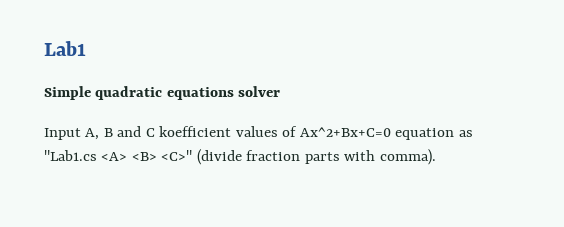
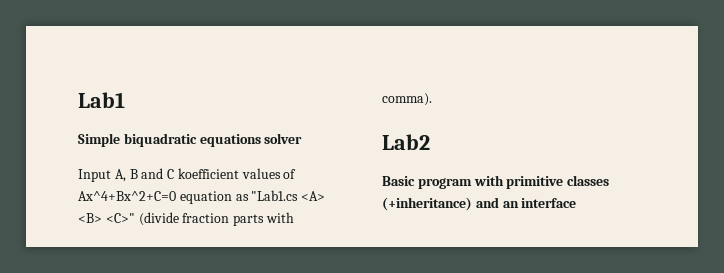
- Simple quadratic equations solver
+ Simple biquadratic equations solver
- Input A, B and C koefficient values of Ax^2+Bx+C=0 equation as "Lab1.cs <A> <B> <C>" (divide fraction parts with comma).
+ Input A, B and C koefficient values of Ax^4+Bx^2+C=0 equation as "Lab1.cs <A> <B> <C>" (divide fraction parts with comma).
+ Lab2
+ Basic program with primitive classes (+inheritance) and an interface

